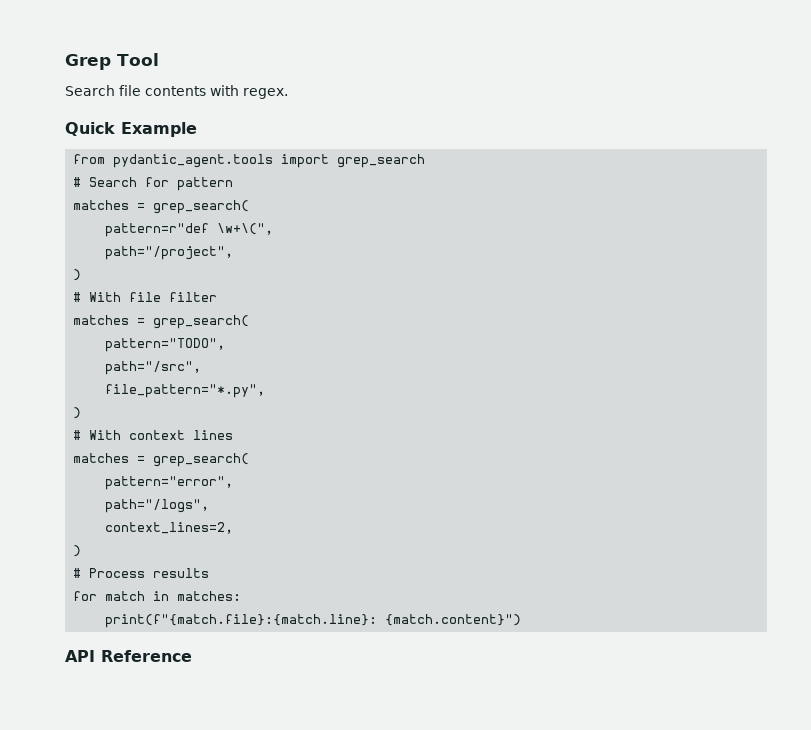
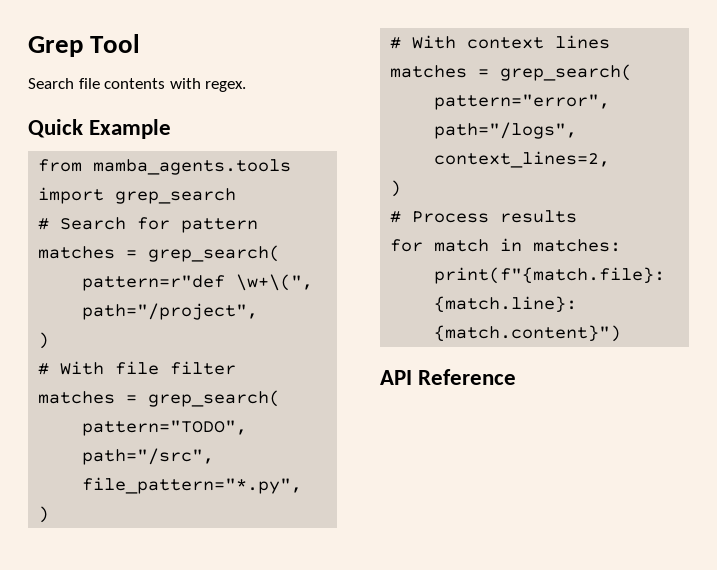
- from pydantic_agent.tools import grep_search
+ from mamba_agents.tools import grep_search

